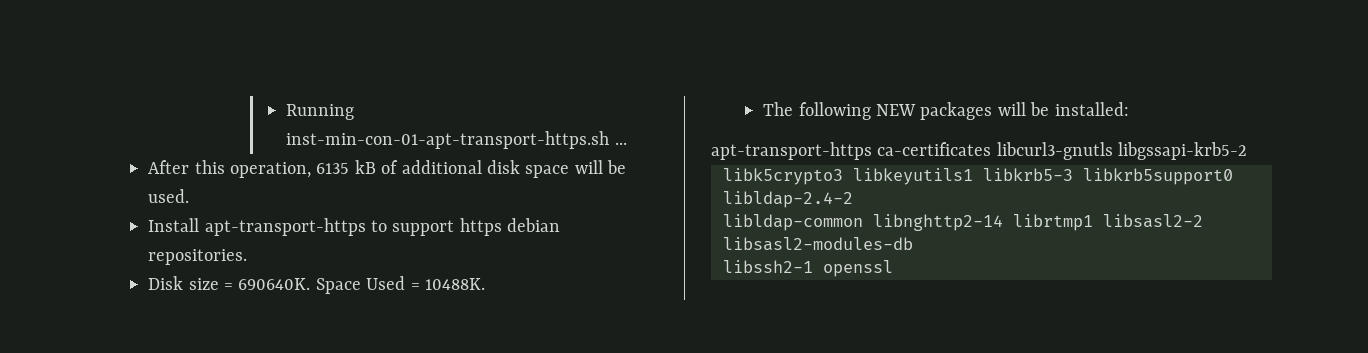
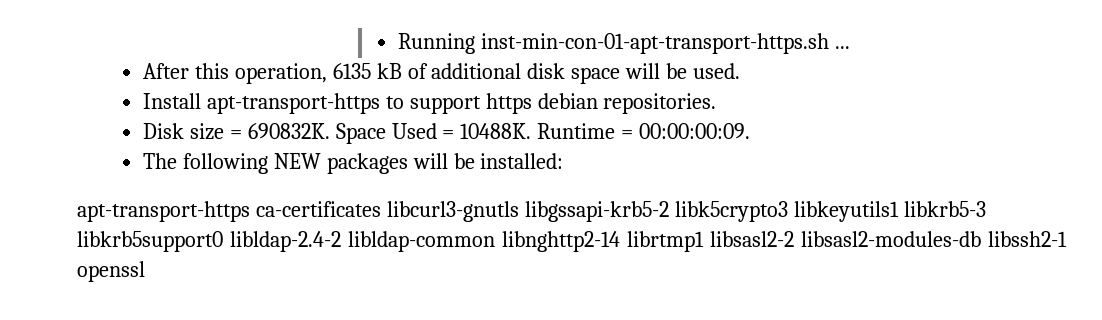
- Disk size = 690640K.
+ Disk size = 690832K.
+ Runtime = 00:00:00:09.
- apt-transport-https ca-certificates libcurl3-gnutls libgssapi-krb5-2
- libk5crypto3 libkeyutils1 libkrb5-3 libkrb5support0 libldap-2.4-2
- libldap-common libnghttp2-14 librtmp1 libsasl2-2 libsasl2-modules-db
- libssh2-1 openssl
+ apt-transport-https ca-certificates libcurl3-gnutls libgssapi-krb5-2 libk5crypto3 libkeyutils1 libkrb5-3 libkrb5support0 libldap-2.4-2 libldap-common libnghttp2-14 librtmp1 libsasl2-2 libsasl2-modules-db libssh2-1 openssl

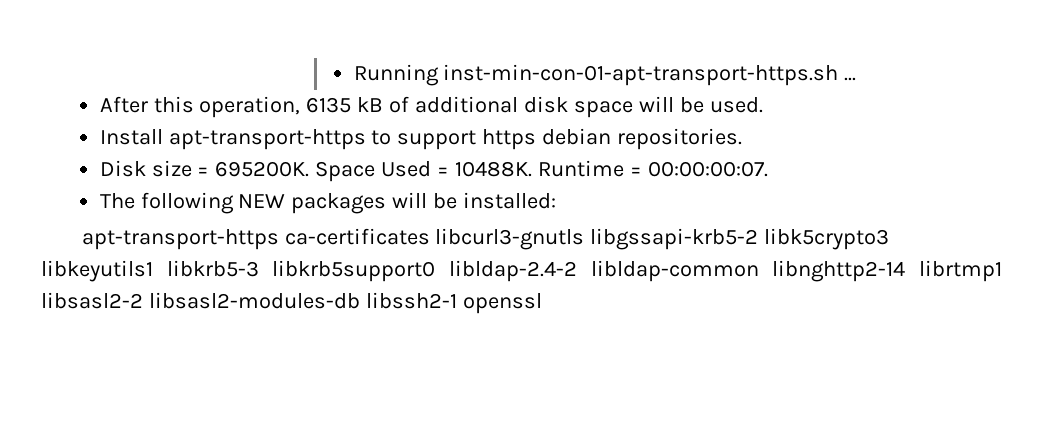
- Disk size = 690832K.
+ Disk size = 695200K.
- Runtime = 00:00:00:09.
+ Runtime = 00:00:00:07.

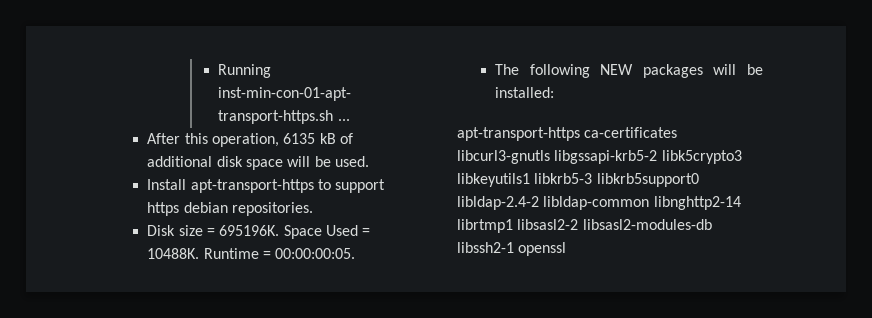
- Disk size = 695200K.
+ Disk size = 695196K.
- Runtime = 00:00:00:07.
+ Runtime = 00:00:00:05.

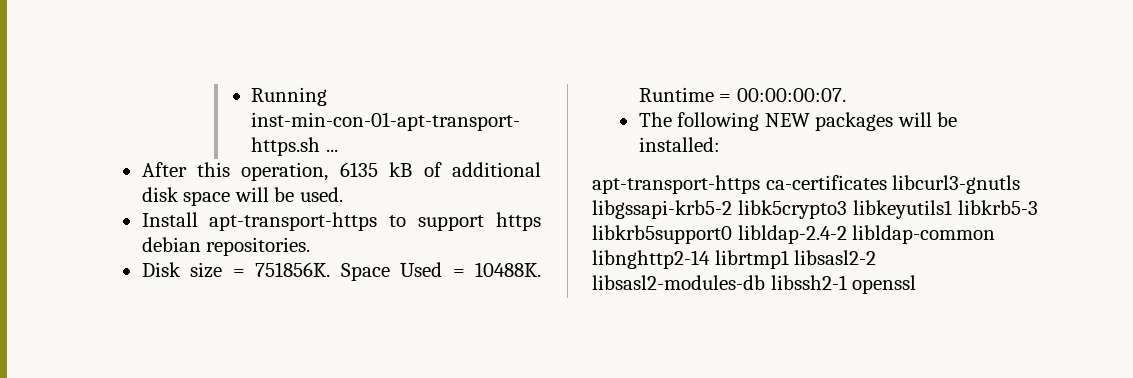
- Disk size = 695196K.
+ Disk size = 751856K.
- Runtime = 00:00:00:05.
+ Runtime = 00:00:00:07.

